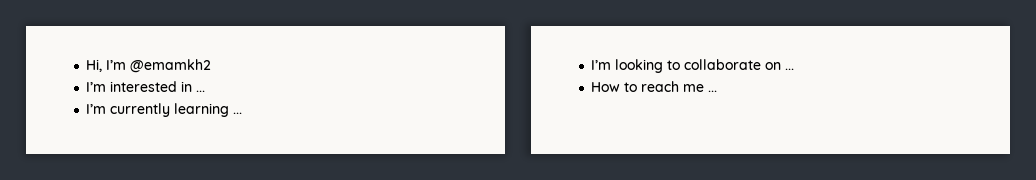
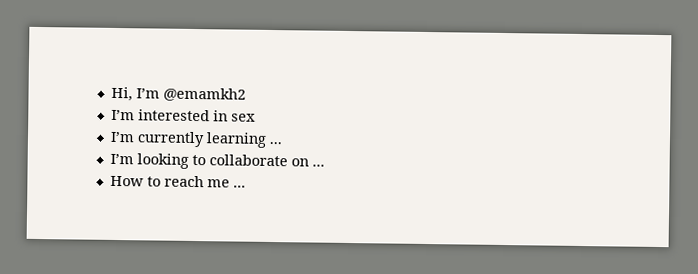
- I’m interested in ...
+ I’m interested in sex

